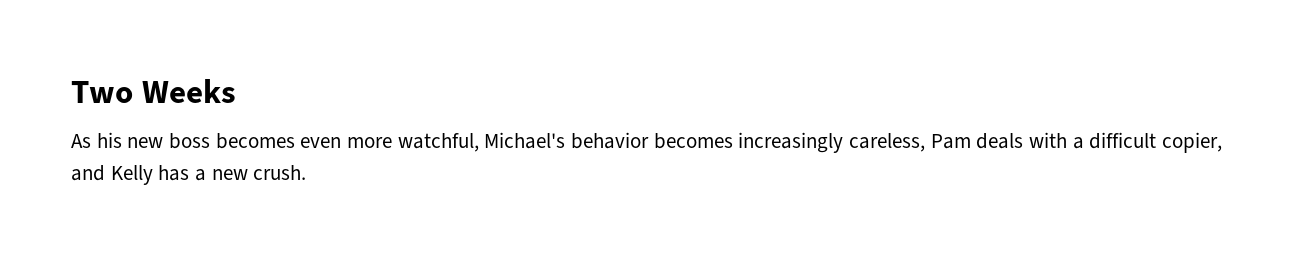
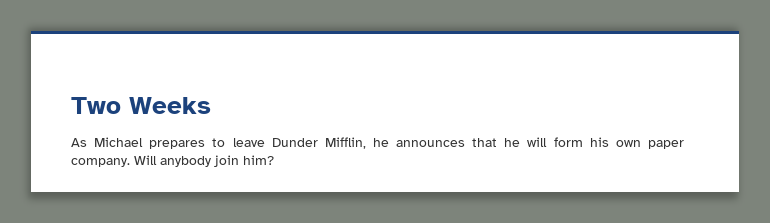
- As his new boss becomes even more watchful, Michael's behavior becomes increasingly careless, Pam deals with a difficult copier, and Kelly has a new crush.
+ As Michael prepares to leave Dunder Mifflin, he announces that he will form his own paper company. Will anybody join him?

